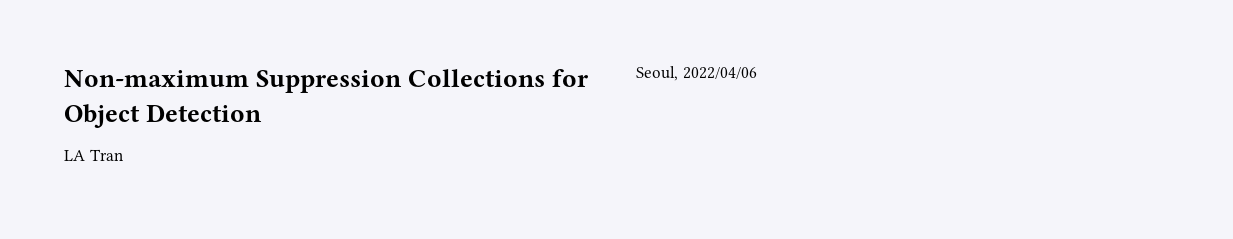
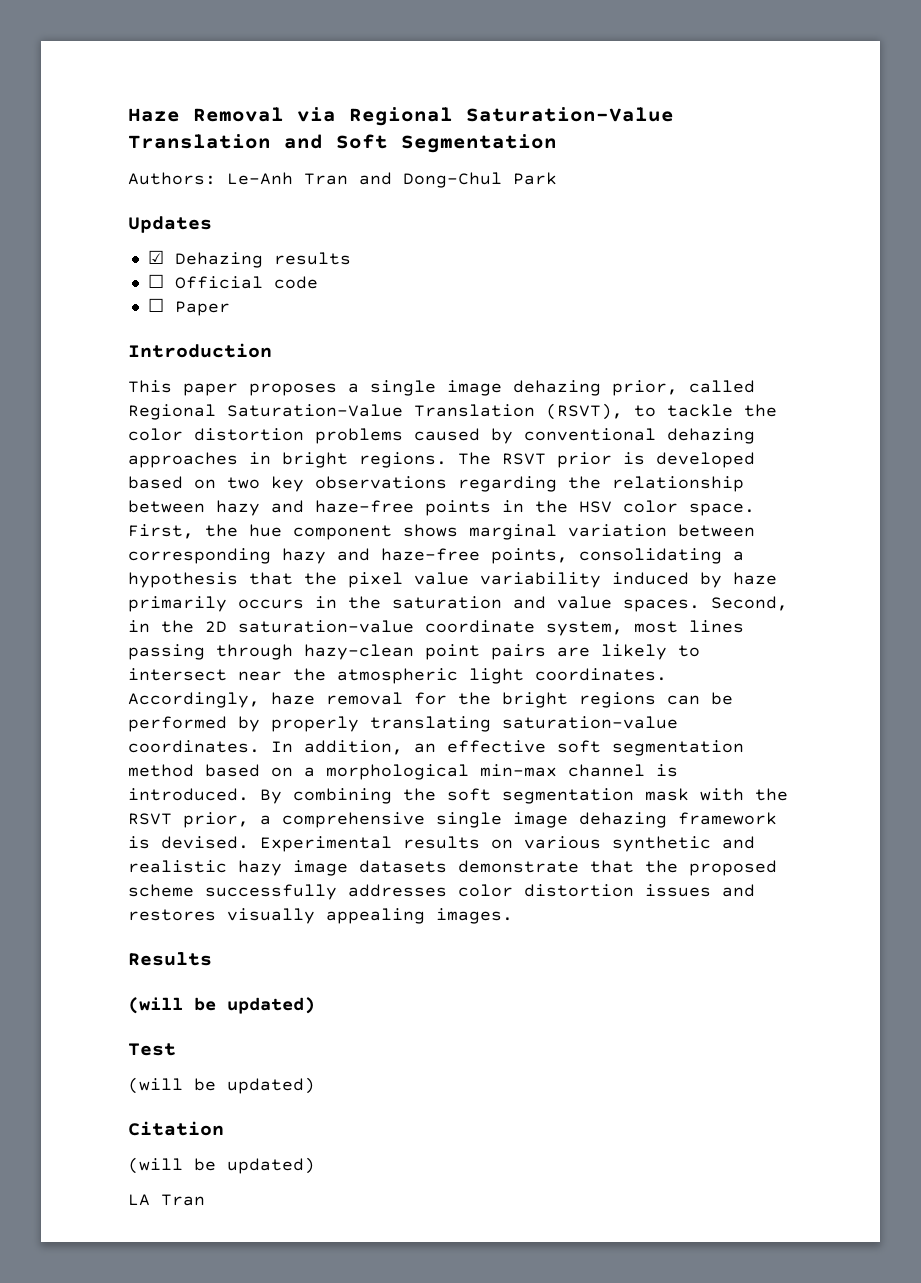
- Non-maximum Suppression Collections for Object Detection
+ Haze Removal via Regional Saturation-Value Translation and Soft Segmentation
+ Authors: Le-Anh Tran and Dong-Chul Park
+ Updates
+ ☑ Dehazing results
+ ☐ Official code
+ ☐ Paper
+ Introduction
+ This paper proposes a single image dehazing prior, called Regional Saturation-Value Translation (RSVT), to tackle the color distortion problems caused by conventional dehazing approaches in bright regions. The RSVT prior is developed based on two key observations regarding the relationship between hazy and haze-free points in the HSV color space. First, the hue component shows marginal variation between corresponding hazy and haze-free points, consolidating a hypothesis that the pixel value variability induced by haze primarily occurs in the saturation and value spaces. Second, in the 2D saturation-value coordinate system, most lines passing through hazy-clean point pairs are likely to intersect near the atmospheric light coordinates. Accordingly, haze removal for the bright regions can be performed by properly translating saturation-value coordinates. In addition, an effective soft segmentation method based on a morphological min-max channel is introduced. By combining the soft segmentation mask with the RSVT prior, a comprehensive single image dehazing framework is devised. Experimental results on various synthetic and realistic hazy image datasets demonstrate that the proposed scheme successfully addresses color distortion issues and restores visually appealing images.
+ Results
+ (will be updated)
+ Test
+ (will be updated)
+ Citation
+ (will be updated)
- Seoul, 2022/04/06

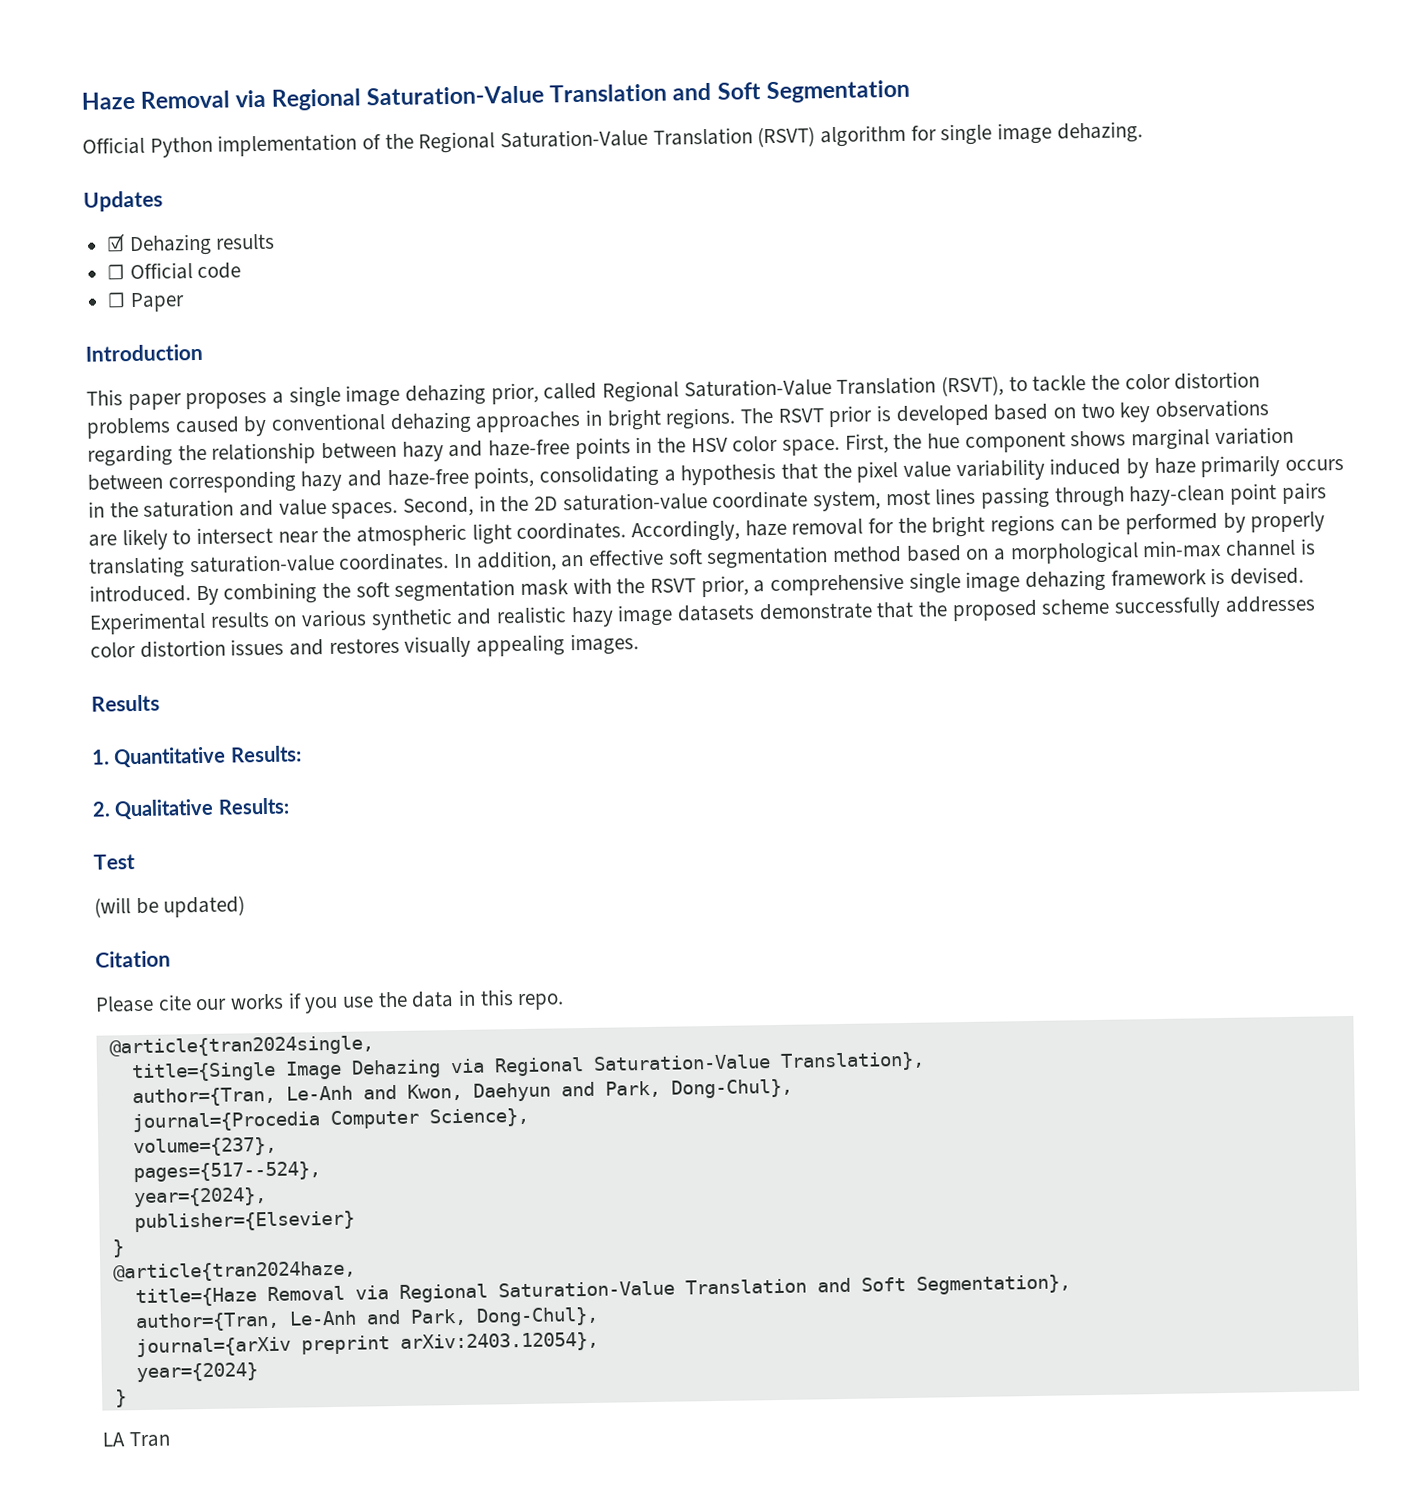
- Authors: Le-Anh Tran and Dong-Chul Park
+ Official Python implementation of the Regional Saturation-Value Translation (RSVT) algorithm for single image dehazing.
  Results
- (will be updated)
+ 1. Quantitative Results:
+ 2. Qualitative Results:
  Citation
- (will be updated)
+ Please cite our works if you use the data in this repo.
+ @article{tran2024single,
+ title={Single Image Dehazing via Regional Saturation-Value Translation},
+ author={Tran, Le-Anh and Kwon, Daehyun and Park, Dong-Chul},
+ journal={Procedia Computer Science},
+ volume={237},
+ pages={517--524},
+ year={2024},
+ publisher={Elsevier}
+ }
+ @article{tran2024haze,
+ title={Haze Removal via Regional Saturation-Value Translation and Soft Segmentation},
+ author={Tran, Le-Anh and Park, Dong-Chul},
+ journal={arXiv preprint arXiv:2403.12054},
+ year={2024}
+ }

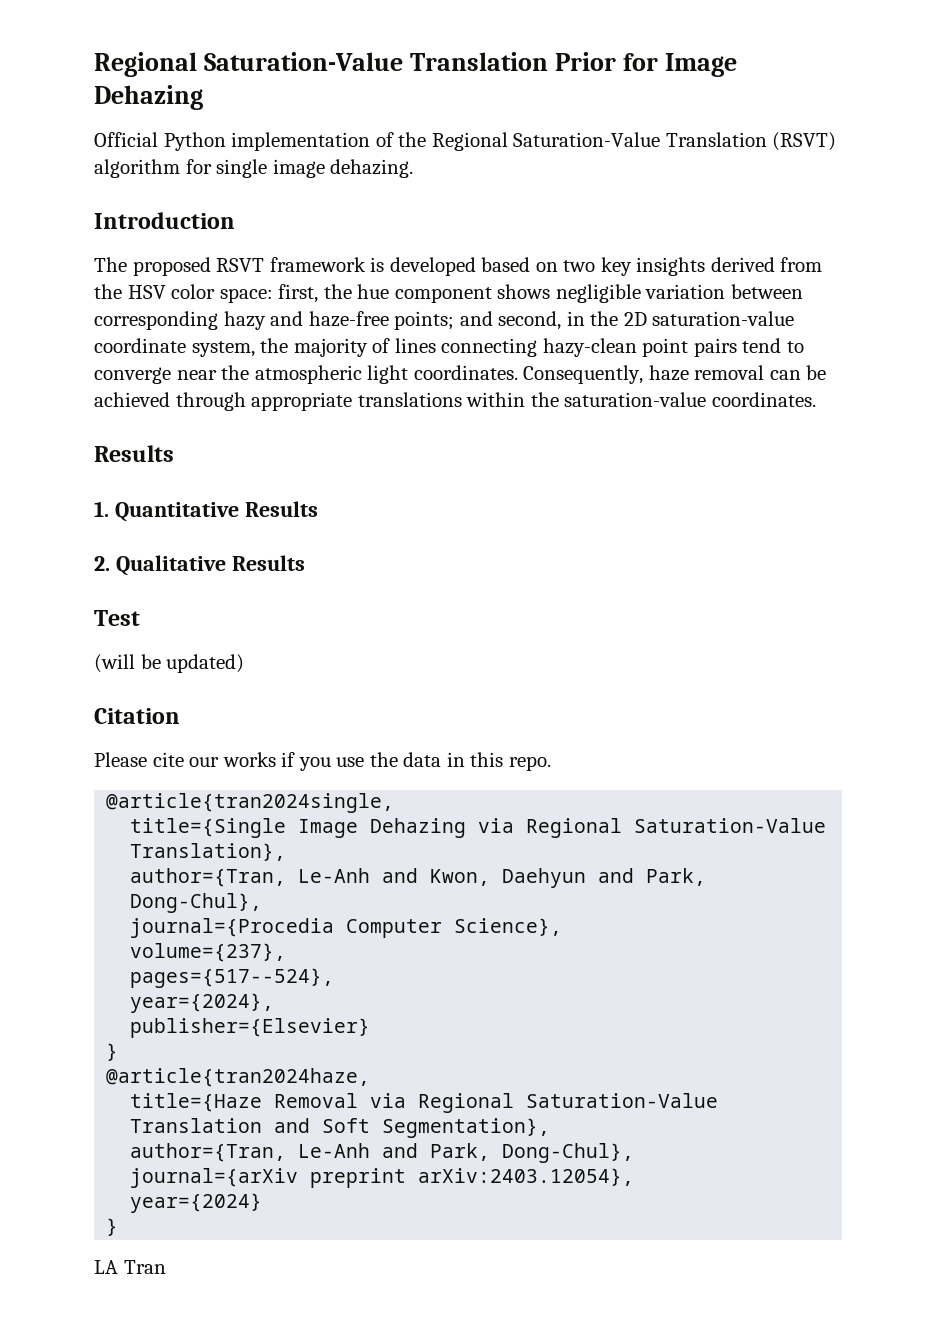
- Haze Removal via Regional Saturation-Value Translation and Soft Segmentation
+ Regional Saturation-Value Translation Prior for Image Dehazing
- Updates
- ☑ Dehazing results
- ☐ Official code
- ☐ Paper
  Introduction
- This paper proposes a single image dehazing prior, called Regional Saturation-Value Translation (RSVT), to tackle the color distortion problems caused by conventional dehazing approaches in bright regions. The RSVT prior is developed based on two key observations regarding the relationship between hazy and haze-free points in the HSV color space. First, the hue component shows marginal variation between corresponding hazy and haze-free points, consolidating a hypothesis that the pixel value variability induced by haze primarily occurs in the saturation and value spaces. Second, in the 2D saturation-value coordinate system, most lines passing through hazy-clean point pairs are likely to intersect near the atmospheric light coordinates.
+ The proposed RSVT framework is developed based on two key insights derived from the HSV color space: first, the hue component shows negligible variation between corresponding hazy and haze-free points; and second, in the 2D saturation-value coordinate system, the majority of lines connecting hazy-clean point pairs tend to converge near the atmospheric light coordinates.
- Accordingly, haze removal for the bright regions can be performed by properly translating saturation-value coordinates. In addition, an effective soft segmentation method based on a morphological min-max channel is introduced. By combining the soft segmentation mask with the RSVT prior, a comprehensive single image dehazing framework is devised. Experimental results on various synthetic and realistic hazy image datasets demonstrate that the proposed scheme successfully addresses color distortion issues and restores visually appealing images.
+ Consequently, haze removal can be achieved through appropriate translations within the saturation-value coordinates.
- 1. Quantitative Results:
+ 1. Quantitative Results
- 2. Qualitative Results:
+ 2. Qualitative Results

